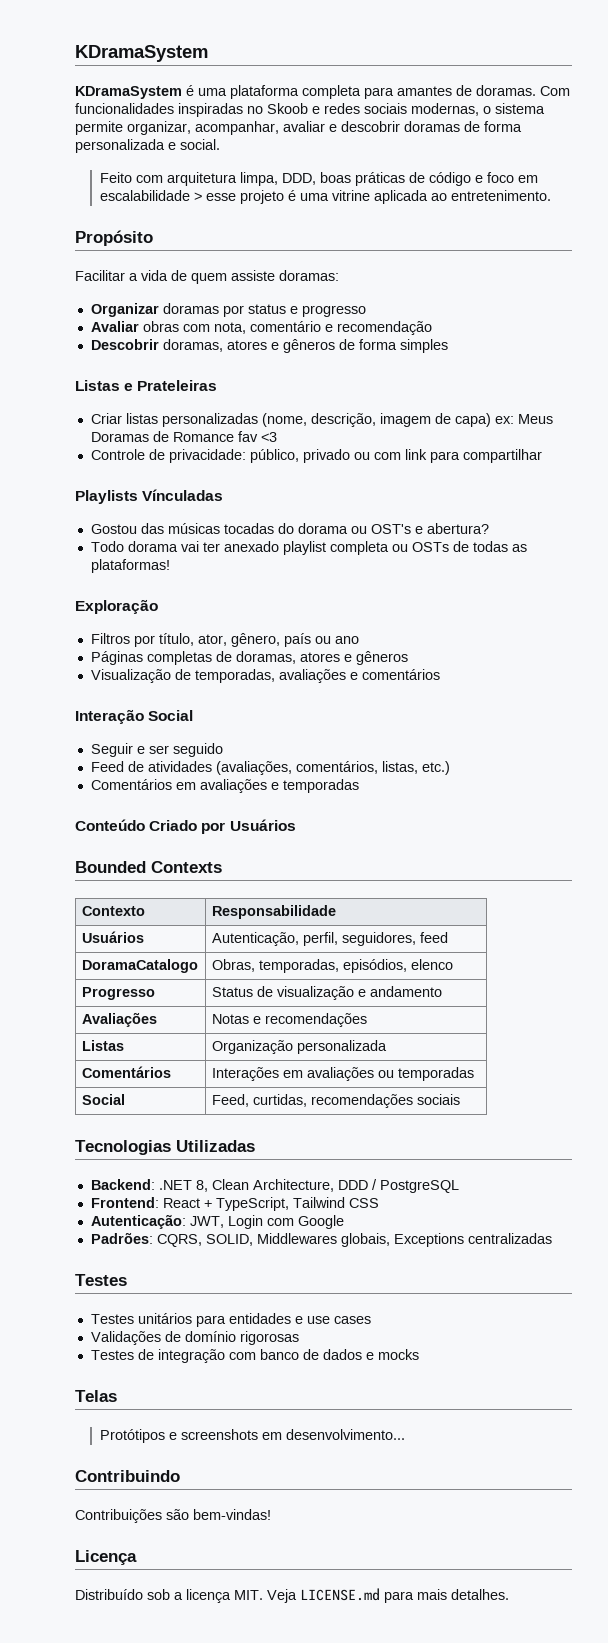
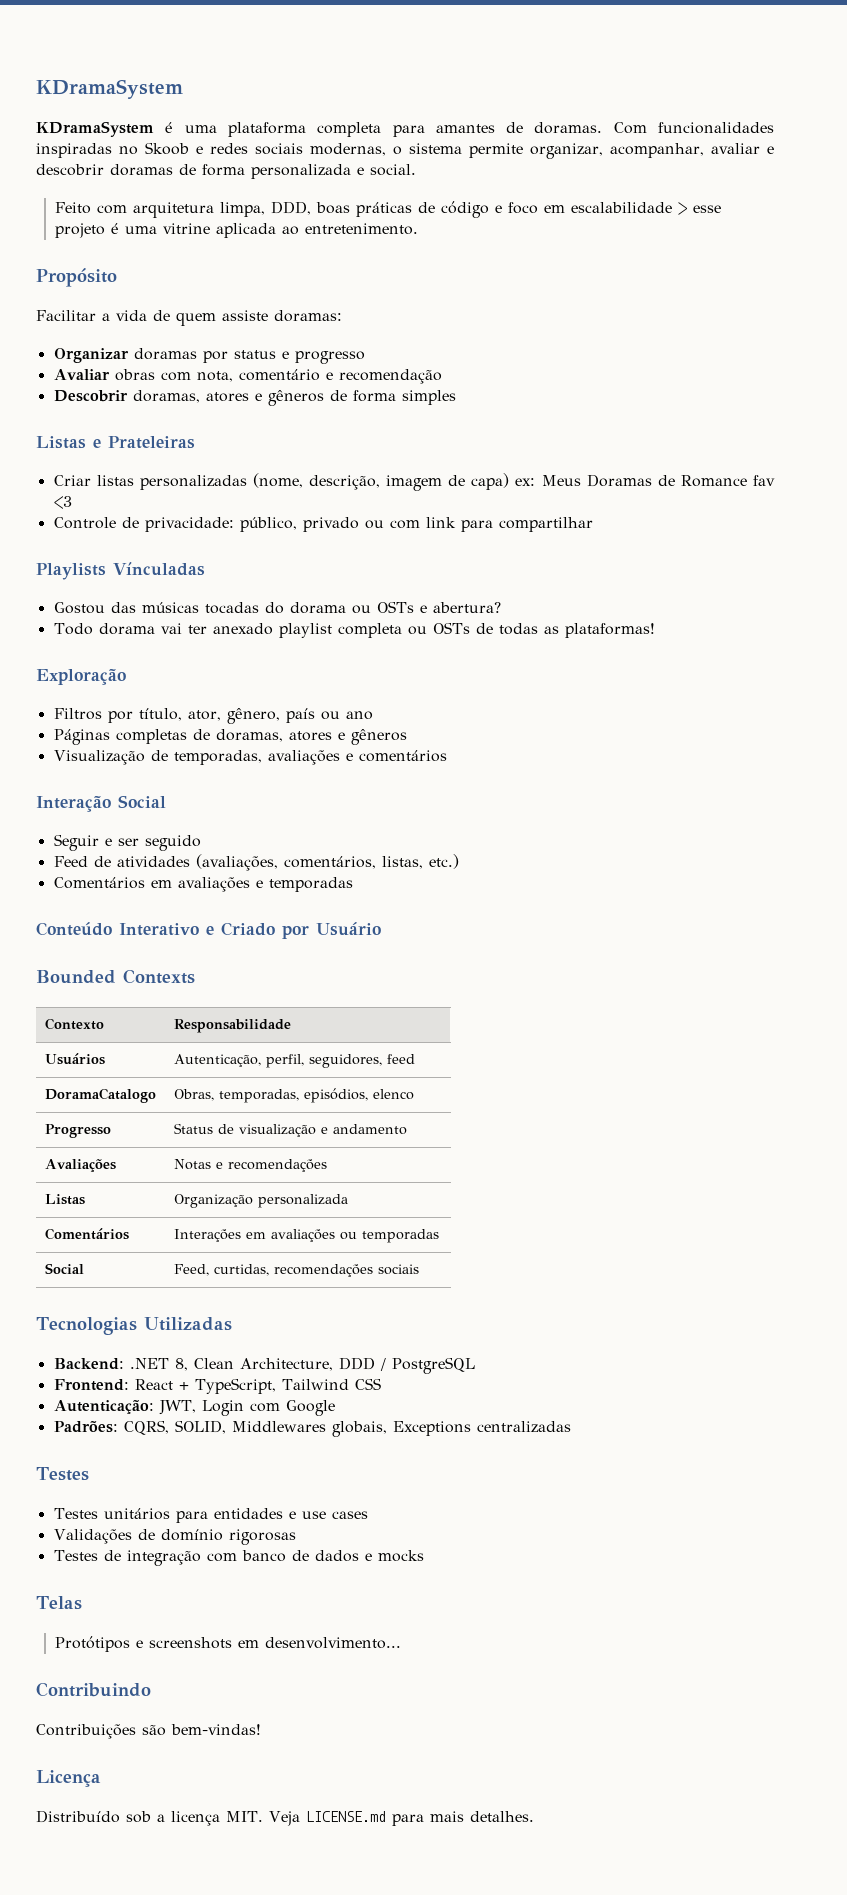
- Gostou das músicas tocadas do dorama ou OST's e abertura?
+ Gostou das músicas tocadas do dorama ou OSTs e abertura?
- Conteúdo Criado por Usuários
+ Conteúdo Interativo e Criado por Usuário

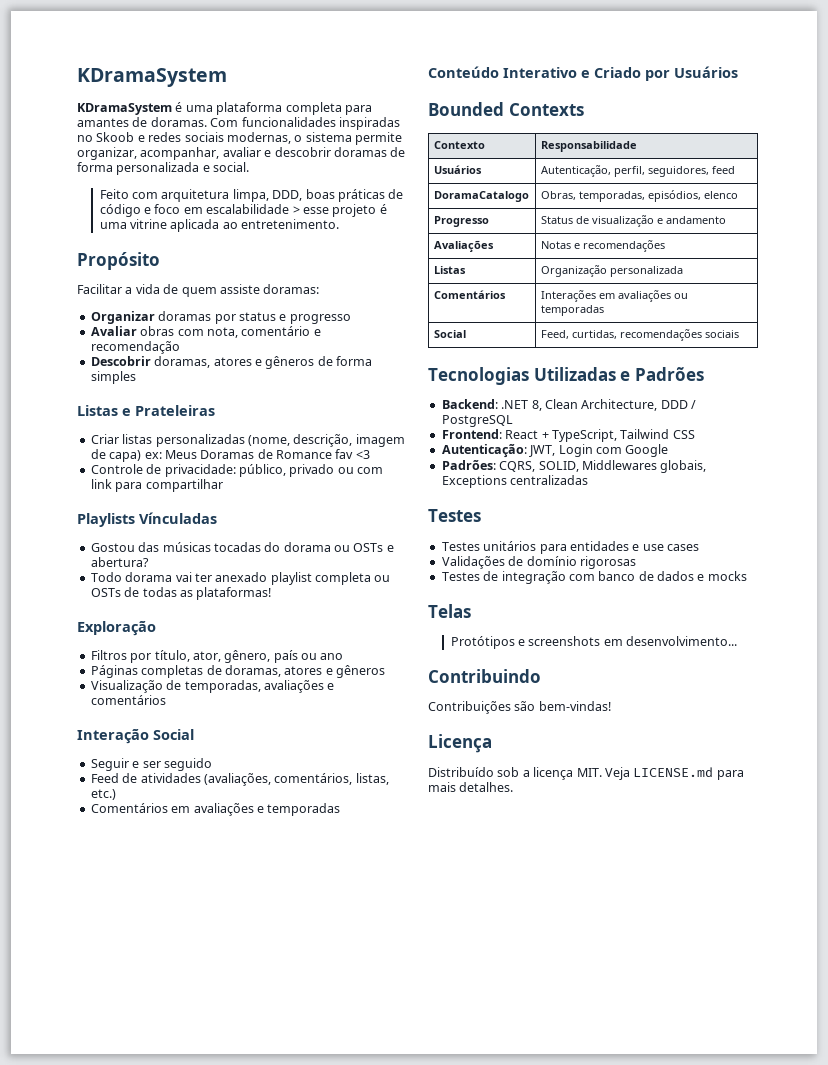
- Conteúdo Interativo e Criado por Usuário
+ Conteúdo Interativo e Criado por Usuários
- Tecnologias Utilizadas
+ Tecnologias Utilizadas e Padrões

